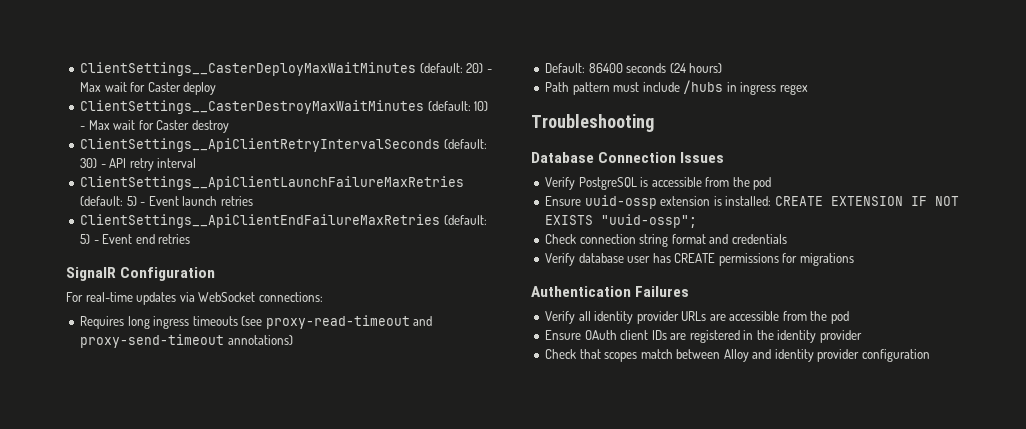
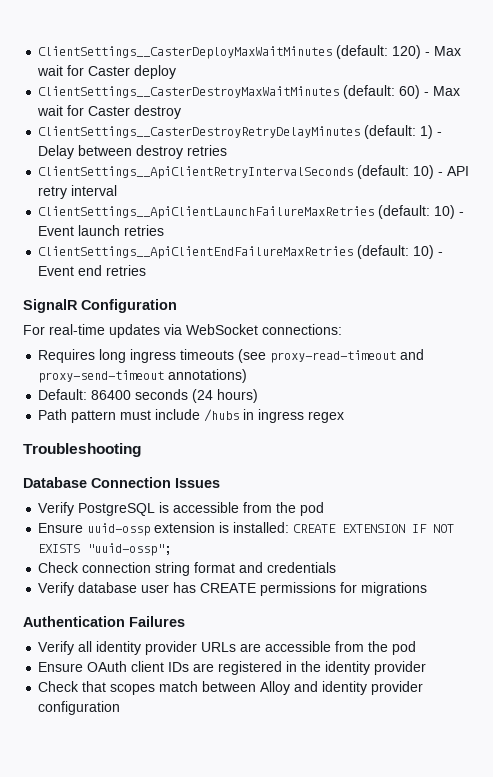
- ClientSettings__CasterDeployMaxWaitMinutes (default: 20) - Max wait for Caster deploy
+ ClientSettings__CasterDeployMaxWaitMinutes (default: 120) - Max wait for Caster deploy
- ClientSettings__CasterDestroyMaxWaitMinutes (default: 10) - Max wait for Caster destroy
+ ClientSettings__CasterDestroyMaxWaitMinutes (default: 60) - Max wait for Caster destroy
+ ClientSettings__CasterDestroyRetryDelayMinutes (default: 1) - Delay between destroy retries
- ClientSettings__ApiClientRetryIntervalSeconds (default: 30) - API retry interval
+ ClientSettings__ApiClientRetryIntervalSeconds (default: 10) - API retry interval
- ClientSettings__ApiClientLaunchFailureMaxRetries (default: 5) - Event launch retries
+ ClientSettings__ApiClientLaunchFailureMaxRetries (default: 10) - Event launch retries
- ClientSettings__ApiClientEndFailureMaxRetries (default: 5) - Event end retries
+ ClientSettings__ApiClientEndFailureMaxRetries (default: 10) - Event end retries

